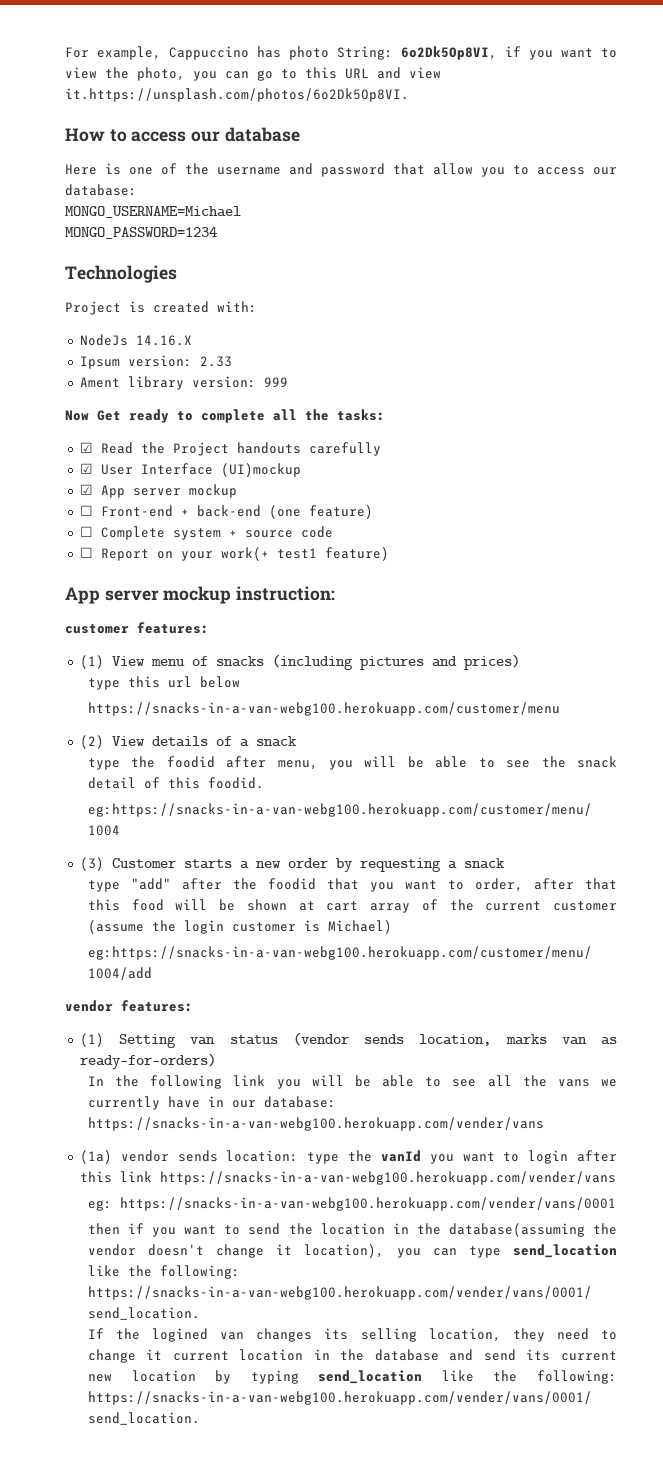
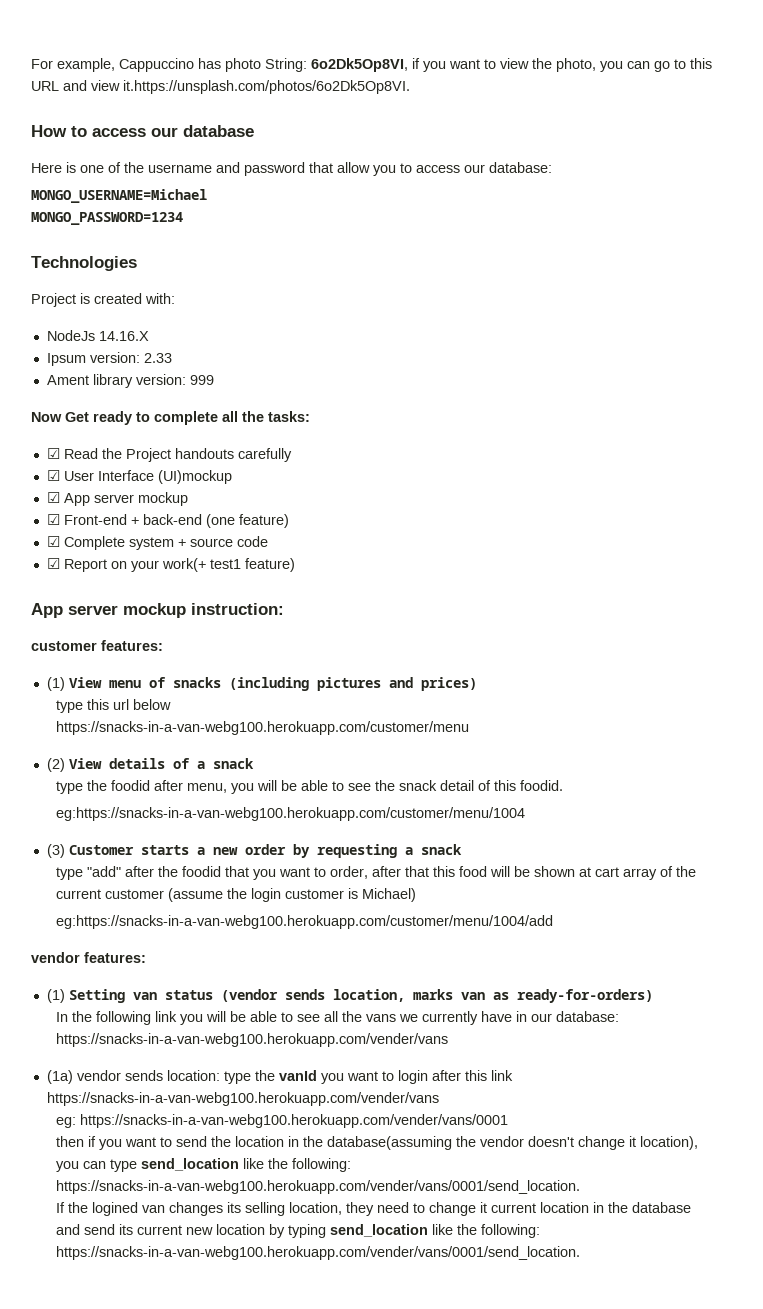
- ☐ Front-end + back-end (one feature)
+ ☑ Front-end + back-end (one feature)
- ☐ Complete system + source code
+ ☑ Complete system + source code
- ☐ Report on your work(+ test1 feature)
+ ☑ Report on your work(+ test1 feature)

